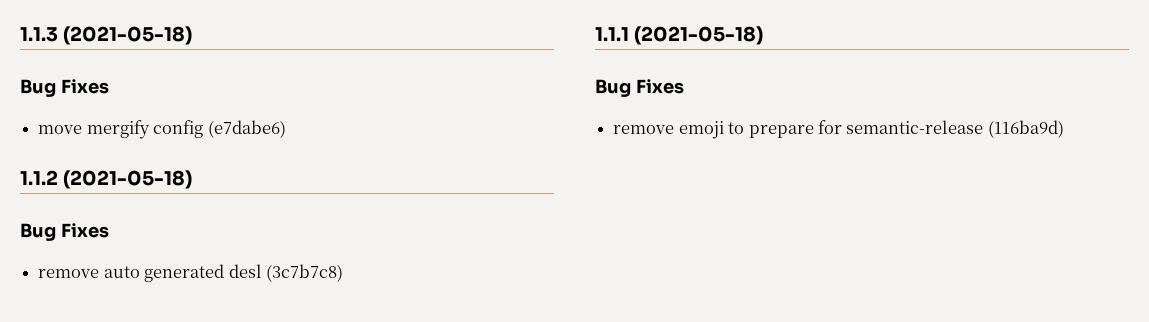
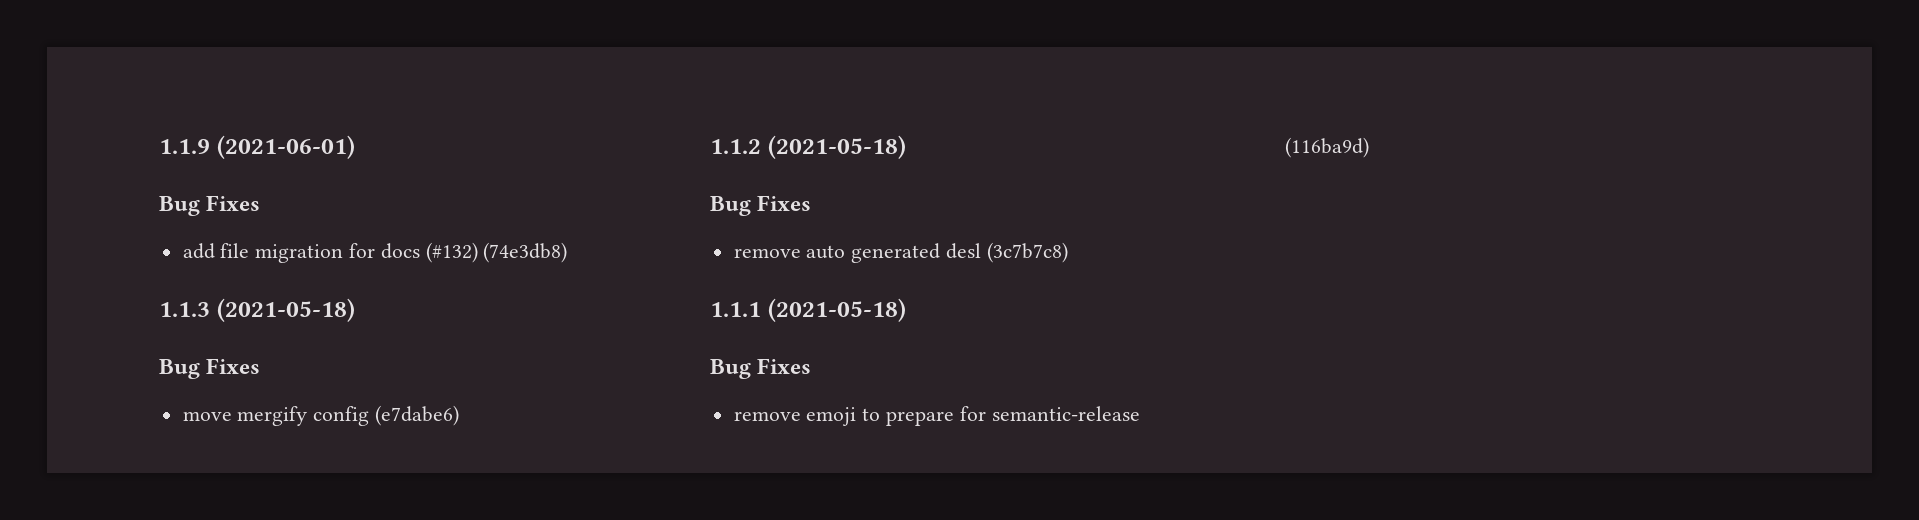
+ 1.1.9 (2021-06-01)
+ Bug Fixes
+ add file migration for docs (#132) (74e3db8)

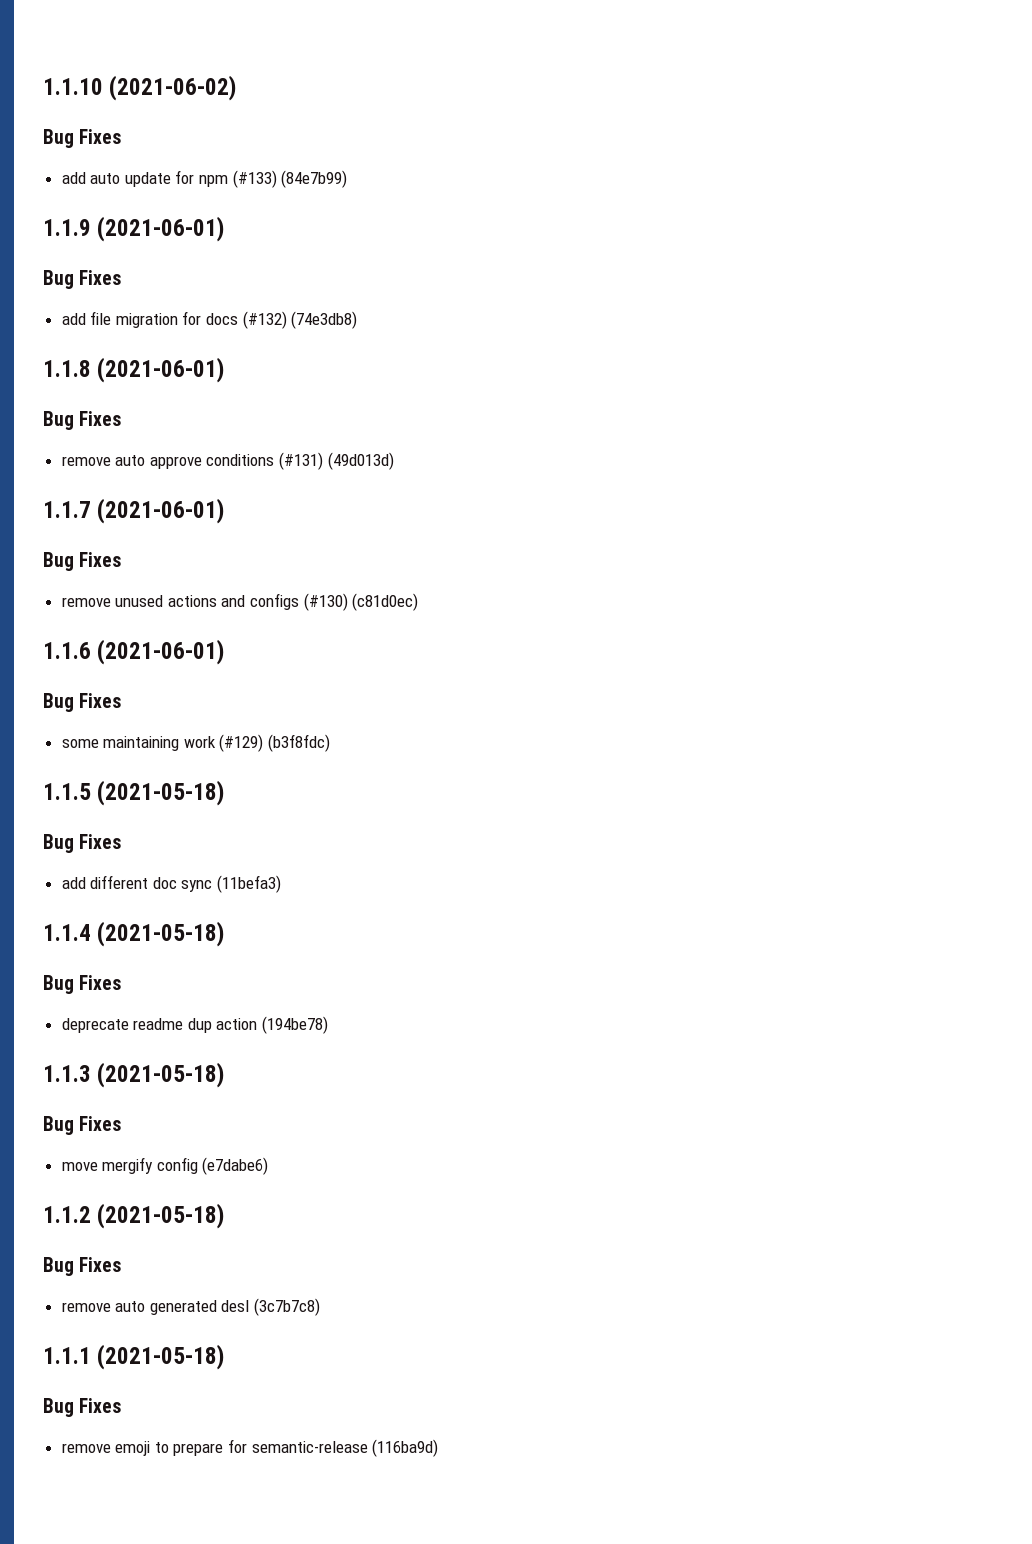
+ 1.1.10 (2021-06-02)
+ Bug Fixes
+ add auto update for npm (#133) (84e7b99)
+ 1.1.8 (2021-06-01)
+ Bug Fixes
+ remove auto approve conditions (#131) (49d013d)
+ 1.1.7 (2021-06-01)
+ Bug Fixes
+ remove unused actions and configs (#130) (c81d0ec)
+ 1.1.6 (2021-06-01)
+ Bug Fixes
+ some maintaining work (#129) (b3f8fdc)
+ 1.1.5 (2021-05-18)
+ Bug Fixes
+ add different doc sync (11befa3)
+ 1.1.4 (2021-05-18)
+ Bug Fixes
+ deprecate readme dup action (194be78)

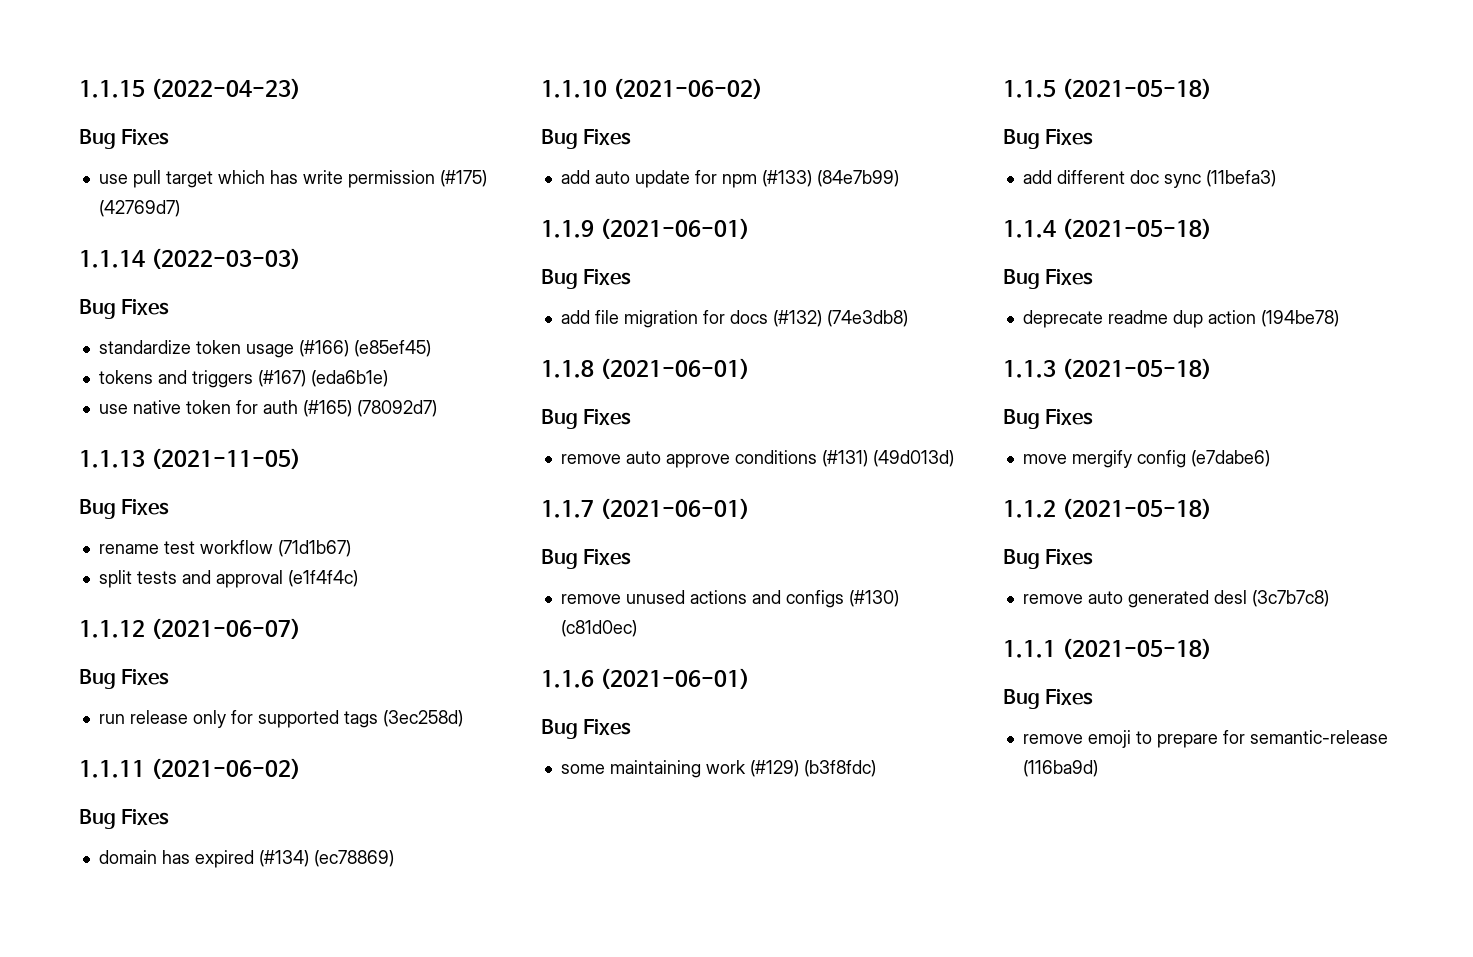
+ 1.1.15 (2022-04-23)
+ Bug Fixes
+ use pull target which has write permission (#175) (42769d7)
+ 1.1.14 (2022-03-03)
+ Bug Fixes
+ standardize token usage (#166) (e85ef45)
+ tokens and triggers (#167) (eda6b1e)
+ use native token for auth (#165) (78092d7)
+ 1.1.13 (2021-11-05)
+ Bug Fixes
+ rename test workflow (71d1b67)
+ split tests and approval (e1f4f4c)
+ 1.1.12 (2021-06-07)
+ Bug Fixes
+ run release only for supported tags (3ec258d)
+ 1.1.11 (2021-06-02)
+ Bug Fixes
+ domain has expired (#134) (ec78869)

